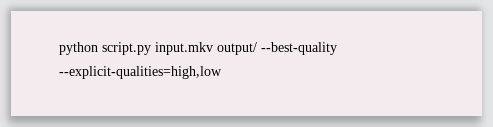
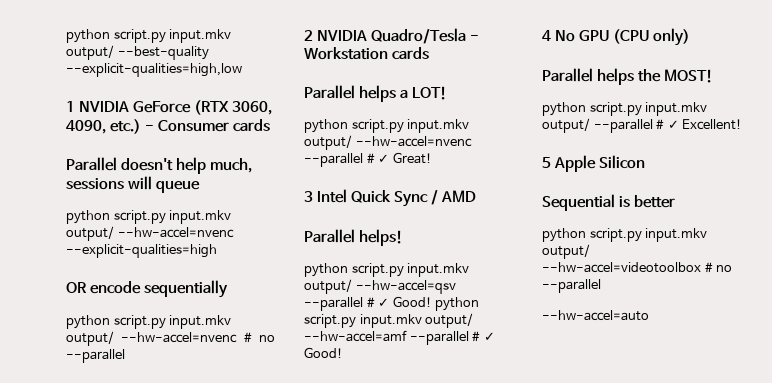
+ 1 NVIDIA GeForce (RTX 3060, 4090, etc.) - Consumer cards
+ Parallel doesn't help much, sessions will queue
+ python script.py input.mkv output/ --hw-accel=nvenc --explicit-qualities=high
+ OR encode sequentially
+ python script.py input.mkv output/ --hw-accel=nvenc # no --parallel
+ 2 NVIDIA Quadro/Tesla - Workstation cards
+ Parallel helps a LOT!
+ python script.py input.mkv output/ --hw-accel=nvenc --parallel # ✓ Great!
+ 3 Intel Quick Sync / AMD
+ Parallel helps!
+ python script.py input.mkv output/ --hw-accel=qsv --parallel # ✓ Good! python script.py input.mkv output/ --hw-accel=amf --parallel # ✓ Good!
+ 4 No GPU (CPU only)
+ Parallel helps the MOST!
+ python script.py input.mkv output/ --parallel # ✓ Excellent!
+ 5 Apple Silicon
+ Sequential is better
+ python script.py input.mkv output/ --hw-accel=videotoolbox # no --parallel
+ --hw-accel=auto

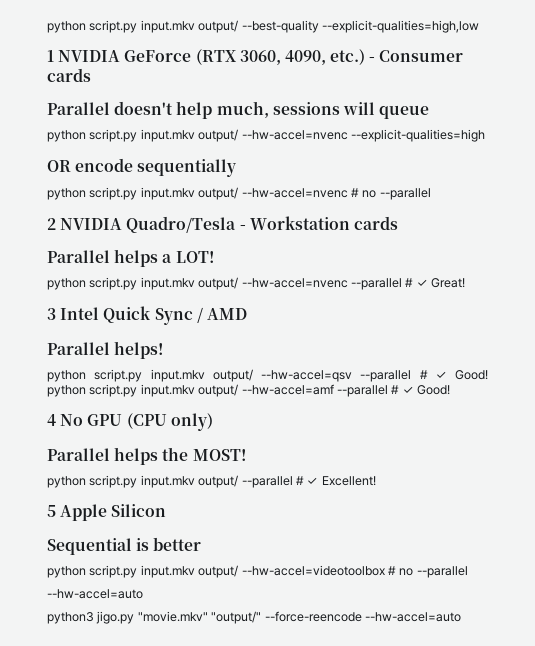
+ python3 jigo.py "movie.mkv" "output/" --force-reencode --hw-accel=auto

